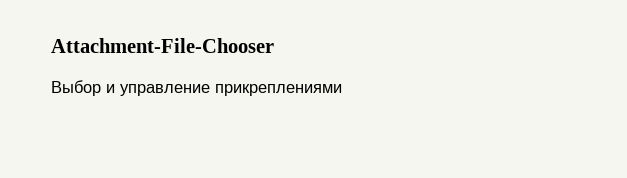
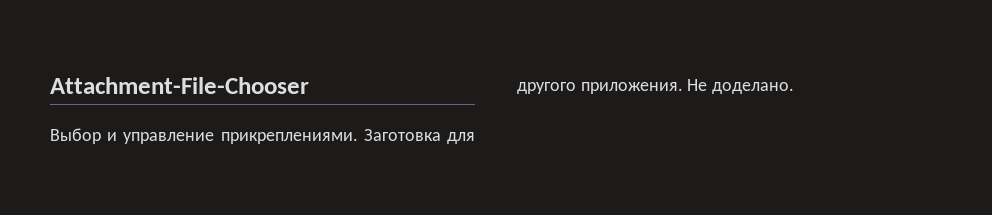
- Выбор и управление прикреплениями
+ Выбор и управление прикреплениями. Заготовка для другого приложения. Не доделано.

